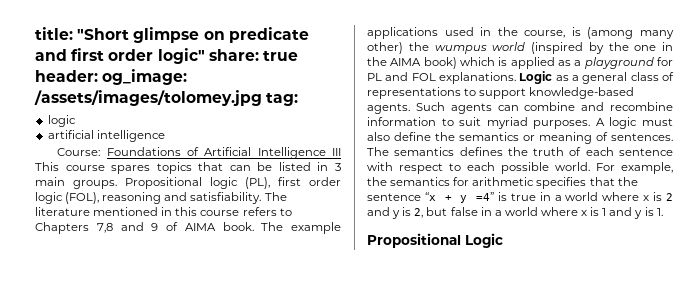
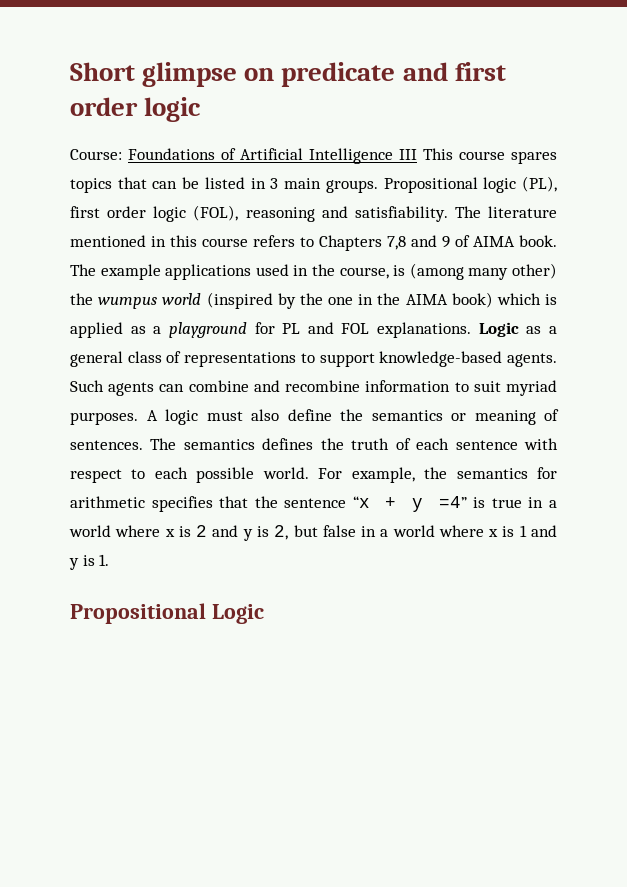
- title: "Short glimpse on predicate and first order logic" share: true header: og_image: /assets/images/tolomey.jpg tag:
- logic
- artificial intelligence
+ Short glimpse on predicate and first order logic

